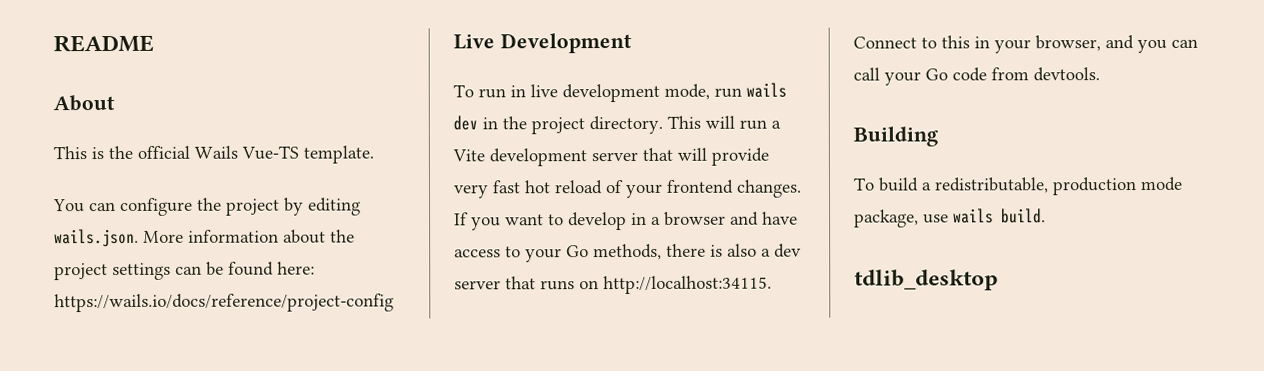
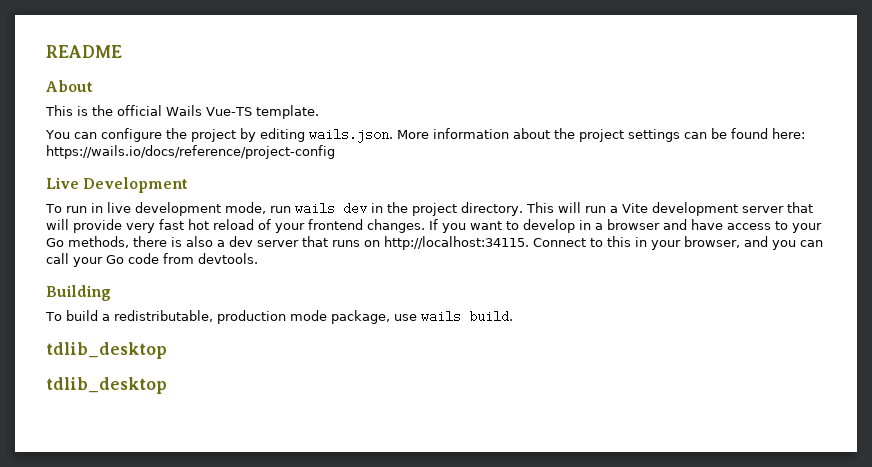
  To build a redistributable, production mode package, use wails build.
+ tdlib_desktop

